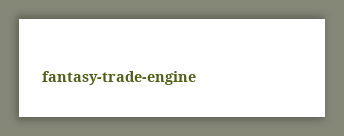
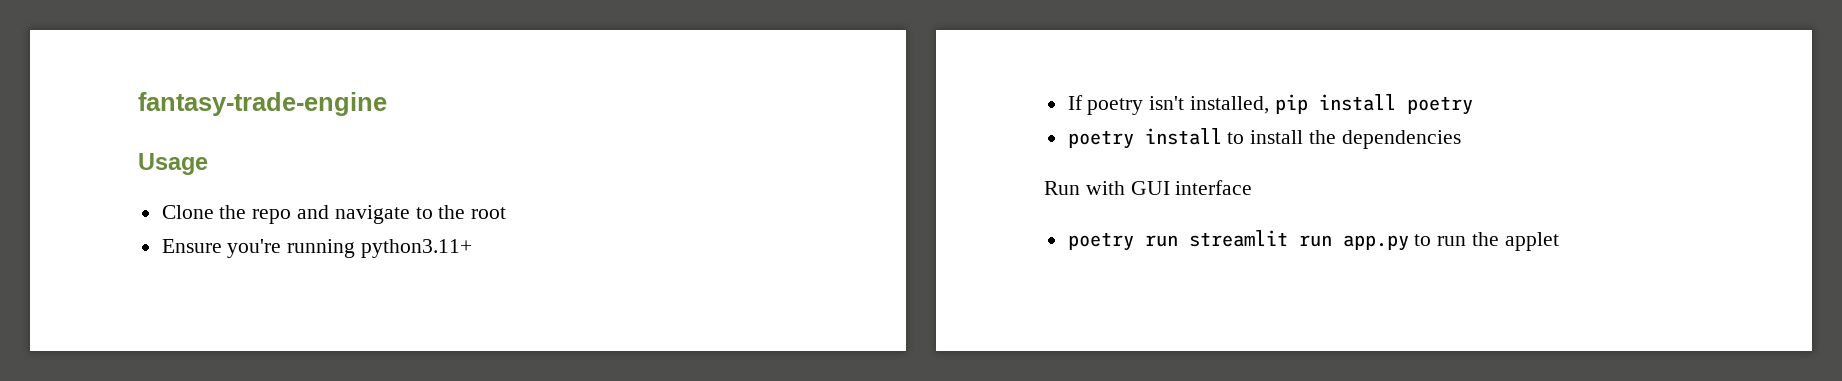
+ Usage
+ Clone the repo and navigate to the root
+ Ensure you're running python3.11+
+ If poetry isn't installed, pip install poetry
+ poetry install to install the dependencies
+ Run with GUI interface
+ poetry run streamlit run app.py to run the applet

